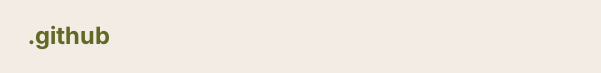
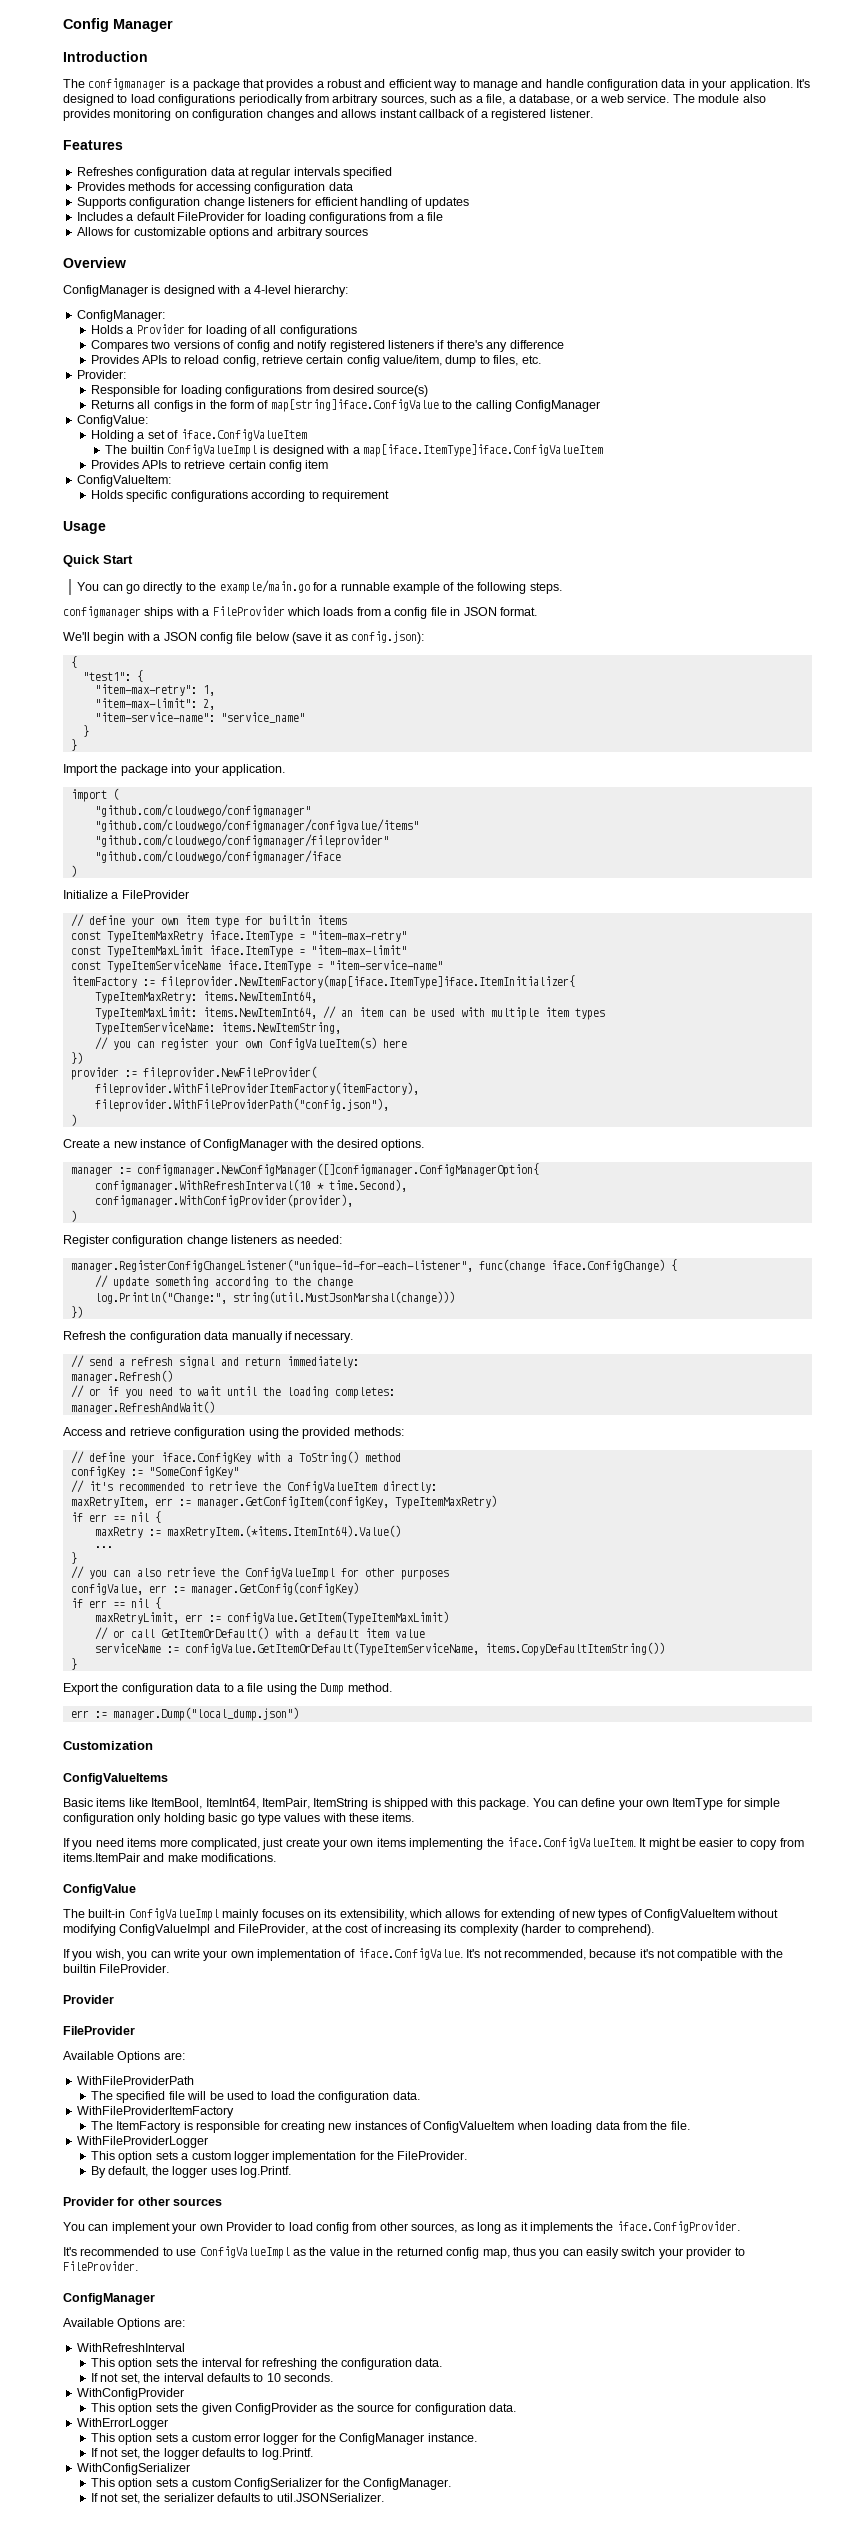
- .github
+ Config Manager
+ Introduction
+ The configmanager is a package that provides a robust and efficient way to manage and handle configuration data in your application. It's designed to load configurations periodically from arbitrary sources, such as a file, a database, or a web service. The module also provides monitoring on configuration changes and allows instant callback of a registered listener.
+ Features
+ Refreshes configuration data at regular intervals specified
+ Provides methods for accessing configuration data
+ Supports configuration change listeners for efficient handling of updates
+ Includes a default FileProvider for loading configurations from a file
+ Allows for customizable options and arbitrary sources
+ Overview
+ ConfigManager is designed with a 4-level hierarchy:
+ ConfigManager:
+ Holds a Provider for loading of all configurations
+ Compares two versions of config and notify registered listeners if there's any difference
+ Provides APIs to reload config, retrieve certain config value/item, dump to files, etc.
+ Provider:
+ Responsible for loading configurations from desired source(s)
+ Returns all configs in the form of map[string]iface.ConfigValue to the calling ConfigManager
+ ConfigValue:
+ Holding a set of iface.ConfigValueItem
+ The builtin ConfigValueImpl is designed with a map[iface.ItemType]iface.ConfigValueItem
+ Provides APIs to retrieve certain config item
+ ConfigValueItem:
+ Holds specific configurations according to requirement
+ Usage
+ Quick Start
+ You can go directly to the example/main.go for a runnable example of the following steps.
+ configmanager ships with a FileProvider which loads from a config file in JSON format.
+ We'll begin with a JSON config file below (save it as config.json):
+ {
+ "test1": {
+ "item-max-retry": 1,
+ "item-max-limit": 2,
+ "item-service-name": "service_name"
+ }
+ }
+ Import the package into your application.
+ import (
+ "github.com/cloudwego/configmanager"
+ "github.com/cloudwego/configmanager/configvalue/items"
+ "github.com/cloudwego/configmanager/fileprovider"
+ "github.com/cloudwego/configmanager/iface
+ )
+ Initialize a FileProvider
+ // define your own item type for builtin items
+ const TypeItemMaxRetry iface.ItemType = "item-max-retry"
+ const TypeItemMaxLimit iface.ItemType = "item-max-limit"
+ const TypeItemServiceName iface.ItemType = "item-service-name"
+ itemFactory := fileprovider.NewItemFactory(map[iface.ItemType]iface.ItemInitializer{
+ TypeItemMaxRetry: items.NewItemInt64,
+ TypeItemMaxLimit: items.NewItemInt64, // an item can be used with multiple item types
+ TypeItemServiceName: items.NewItemString,
+ // you can register your own ConfigValueItem(s) here
+ })
+ provider := fileprovider.NewFileProvider(
+ fileprovider.WithFileProviderItemFactory(itemFactory),
+ fileprovider.WithFileProviderPath("config.json"),
+ )
+ Create a new instance of ConfigManager with the desired options.
+ manager := configmanager.NewConfigManager([]configmanager.ConfigManagerOption{
+ configmanager.WithRefreshInterval(10 * time.Second),
+ configmanager.WithConfigProvider(provider),
+ )
+ Register configuration change listeners as needed:
+ manager.RegisterConfigChangeListener("unique-id-for-each-listener", func(change iface.ConfigChange) {
+ // update something according to the change
+ log.Println("Change:", string(util.MustJsonMarshal(change)))
+ })
+ Refresh the configuration data manually if necessary.
+ // send a refresh signal and return immediately:
+ manager.Refresh()
+ // or if you need to wait until the loading completes:
+ manager.RefreshAndWait()
+ Access and retrieve configuration using the provided methods:
+ // define your iface.ConfigKey with a ToString() method
+ configKey := "SomeConfigKey"
+ // it's recommended to retrieve the ConfigValueItem directly:
+ maxRetryItem, err := manager.GetConfigItem(configKey, TypeItemMaxRetry)
+ if err == nil {
+ maxRetry := maxRetryItem.(*items.ItemInt64).Value()
+ ...
+ }
+ // you can also retrieve the ConfigValueImpl for other purposes
+ configValue, err := manager.GetConfig(configKey)
+ if err == nil {
+ maxRetryLimit, err := configValue.GetItem(TypeItemMaxLimit)
+ // or call GetItemOrDefault() with a default item value
+ serviceName := configValue.GetItemOrDefault(TypeItemServiceName, items.CopyDefaultItemString())
+ }
+ Export the configuration data to a file using the Dump method.
+ err := manager.Dump("local_dump.json")
+ Customization
+ ConfigValueItems
+ Basic items like ItemBool, ItemInt64, ItemPair, ItemString is shipped with this package. You can define your own ItemType for simple configuration only holding basic go type values with these items.
+ If you need items more complicated, just create your own items implementing the iface.ConfigValueItem. It might be easier to copy from items.ItemPair and make modifications.
+ ConfigValue
+ The built-in ConfigValueImpl mainly focuses on its extensibility, which allows for extending of new types of ConfigValueItem without modifying ConfigValueImpl and FileProvider, at the cost of increasing its complexity (harder to comprehend).
+ If you wish, you can write your own implementation of iface.ConfigValue. It's not recommended, because it's not compatible with the builtin FileProvider.
+ Provider
+ FileProvider
+ Available Options are:
+ WithFileProviderPath
+ The specified file will be used to load the configuration data.
+ WithFileProviderItemFactory
+ The ItemFactory is responsible for creating new instances of ConfigValueItem when loading data from the file.
+ WithFileProviderLogger
+ This option sets a custom logger implementation for the FileProvider.
+ By default, the logger uses log.Printf.
+ Provider for other sources
+ You can implement your own Provider to load config from other sources, as long as it implements the iface.ConfigProvider.
+ It's recommended to use ConfigValueImpl as the value in the returned config map, thus you can easily switch your provider to FileProvider.
+ ConfigManager
+ Available Options are:
+ WithRefreshInterval
+ This option sets the interval for refreshing the configuration data.
+ If not set, the interval defaults to 10 seconds.
+ WithConfigProvider
+ This option sets the given ConfigProvider as the source for configuration data.
+ WithErrorLogger
+ This option sets a custom error logger for the ConfigManager instance.
+ If not set, the logger defaults to log.Printf.
+ WithConfigSerializer
+ This option sets a custom ConfigSerializer for the ConfigManager.
+ If not set, the serializer defaults to util.JSONSerializer.

